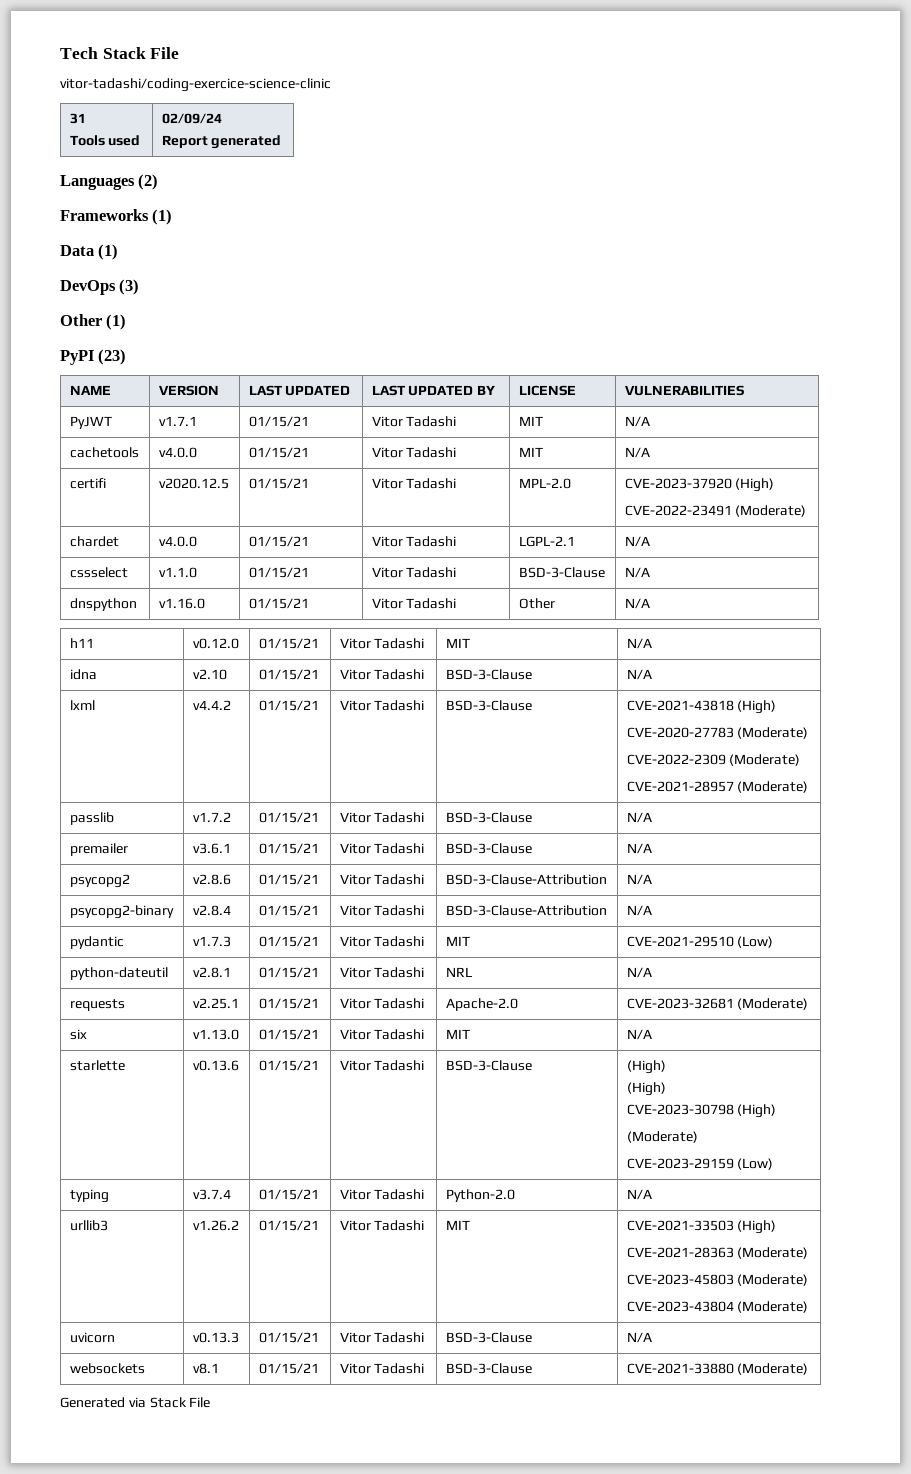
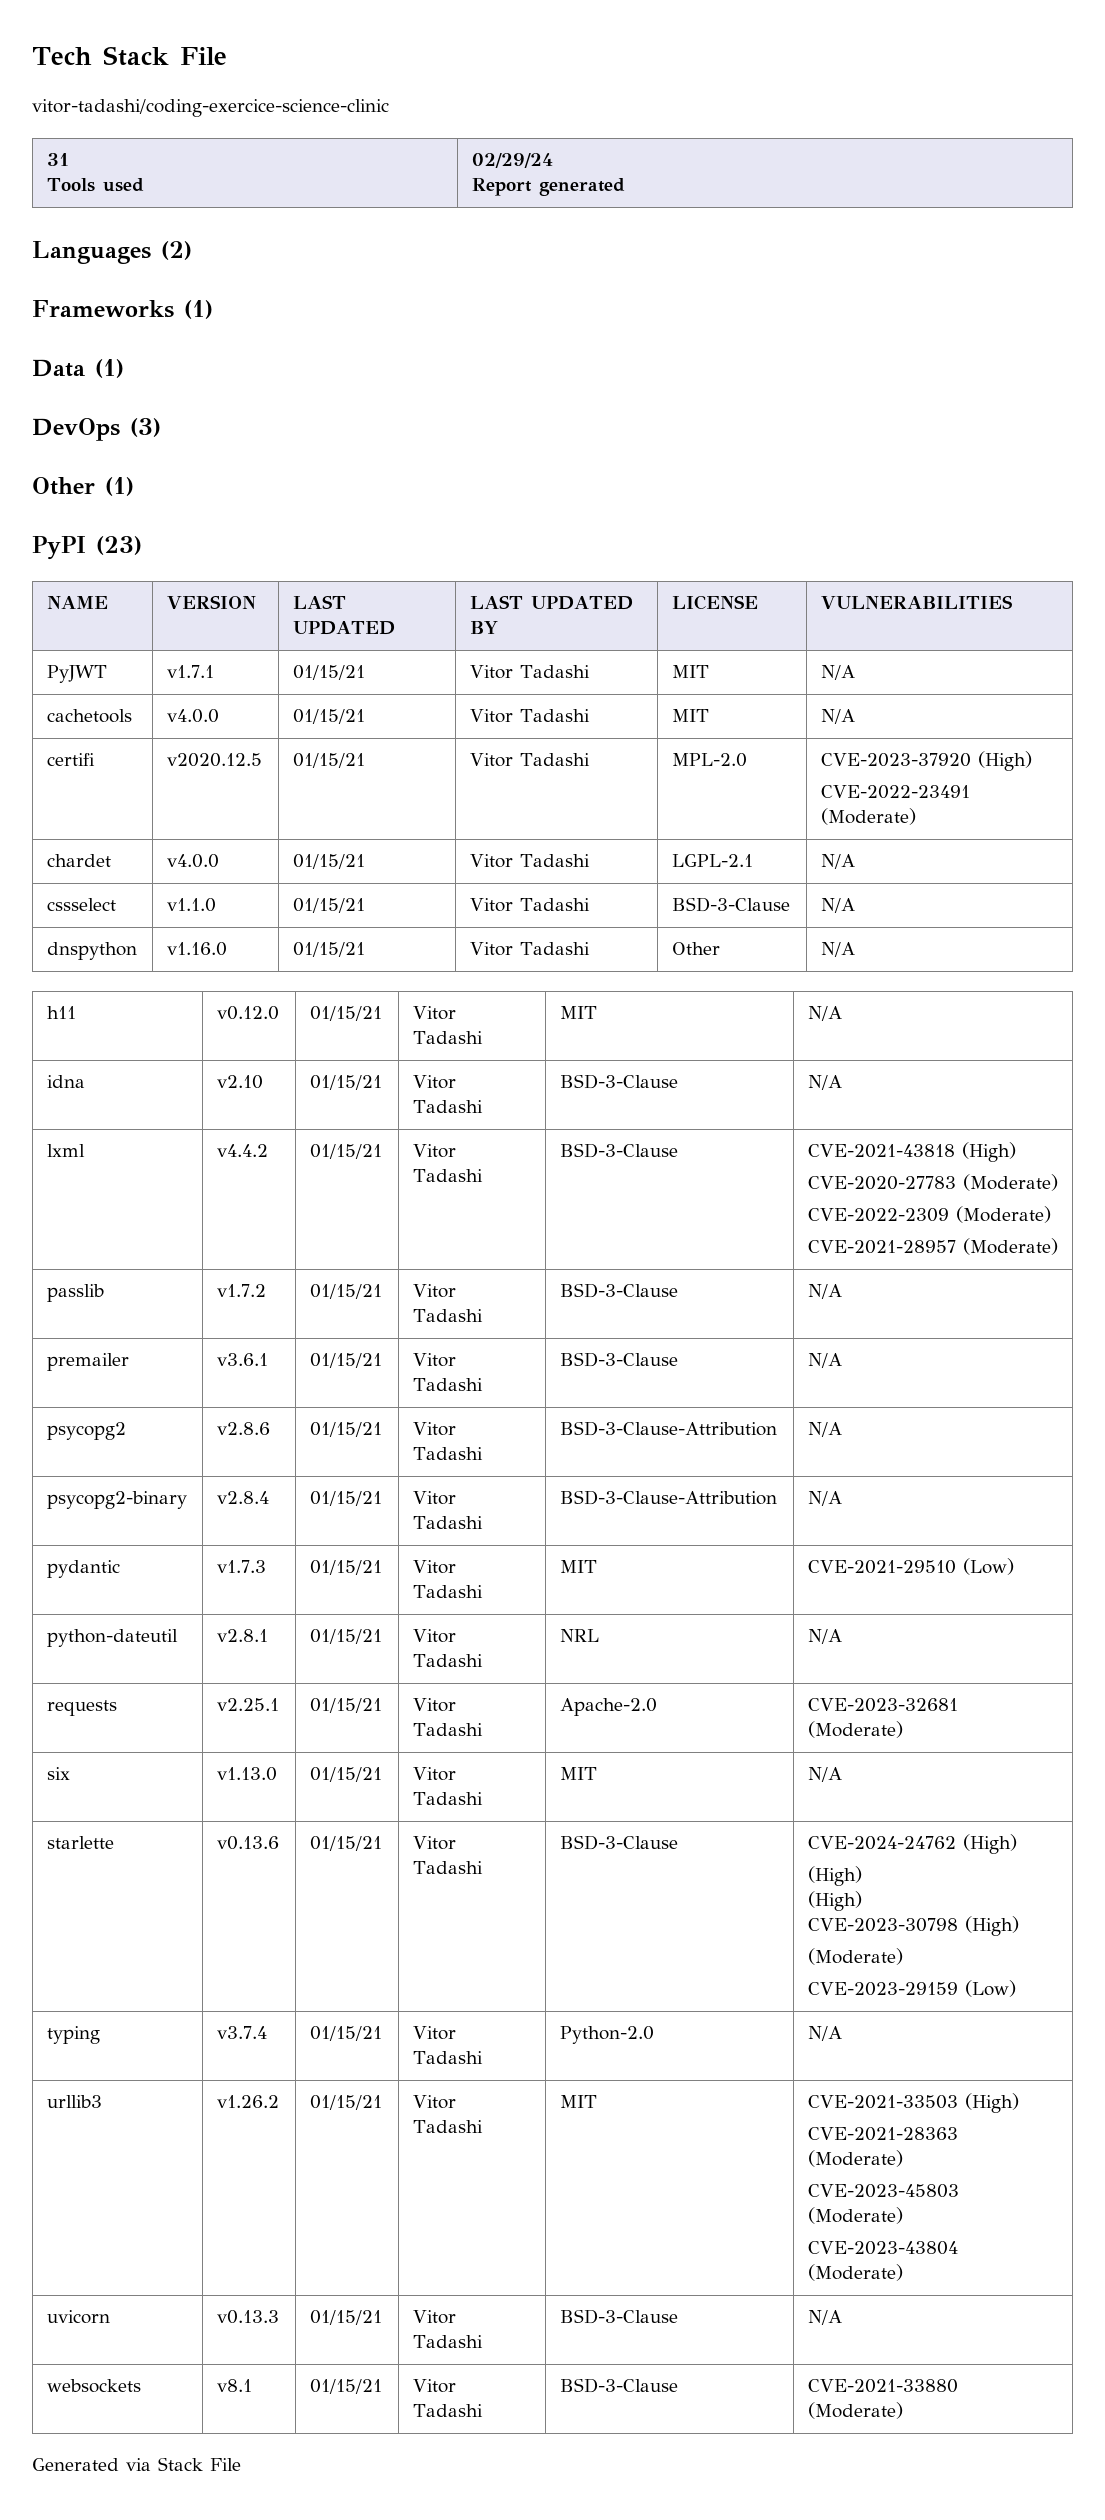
  31
- Tools used | 02/09/24
+ Tools used | 02/29/24
- starlette | v0.13.6 | 01/15/21 | Vitor Tadashi | BSD-3-Clause | (High)
+ starlette | v0.13.6 | 01/15/21 | Vitor Tadashi | BSD-3-Clause | CVE-2024-24762 (High)
+ (High)

